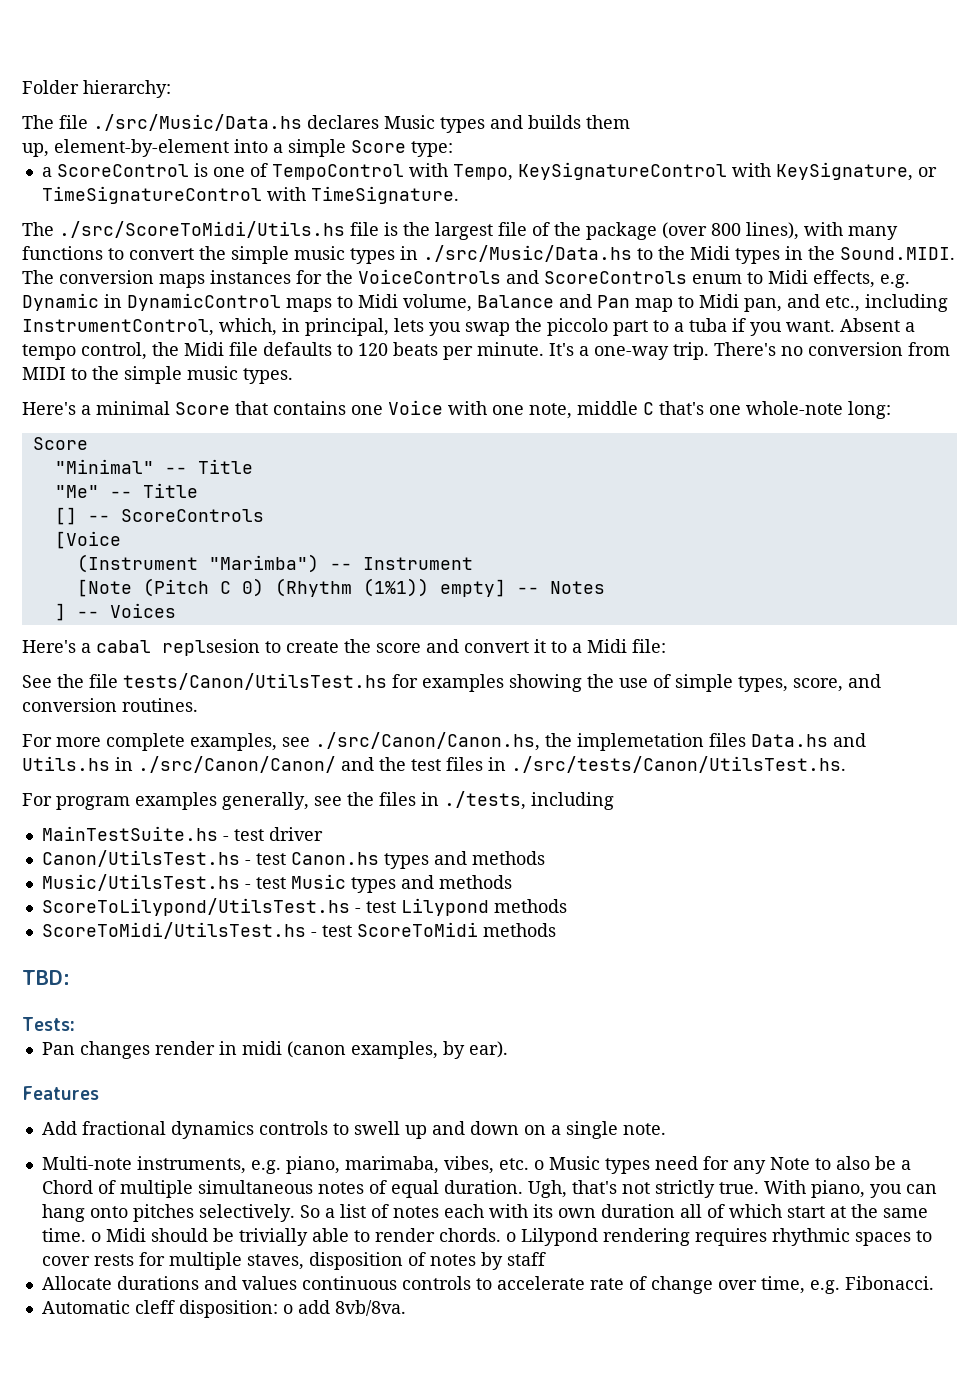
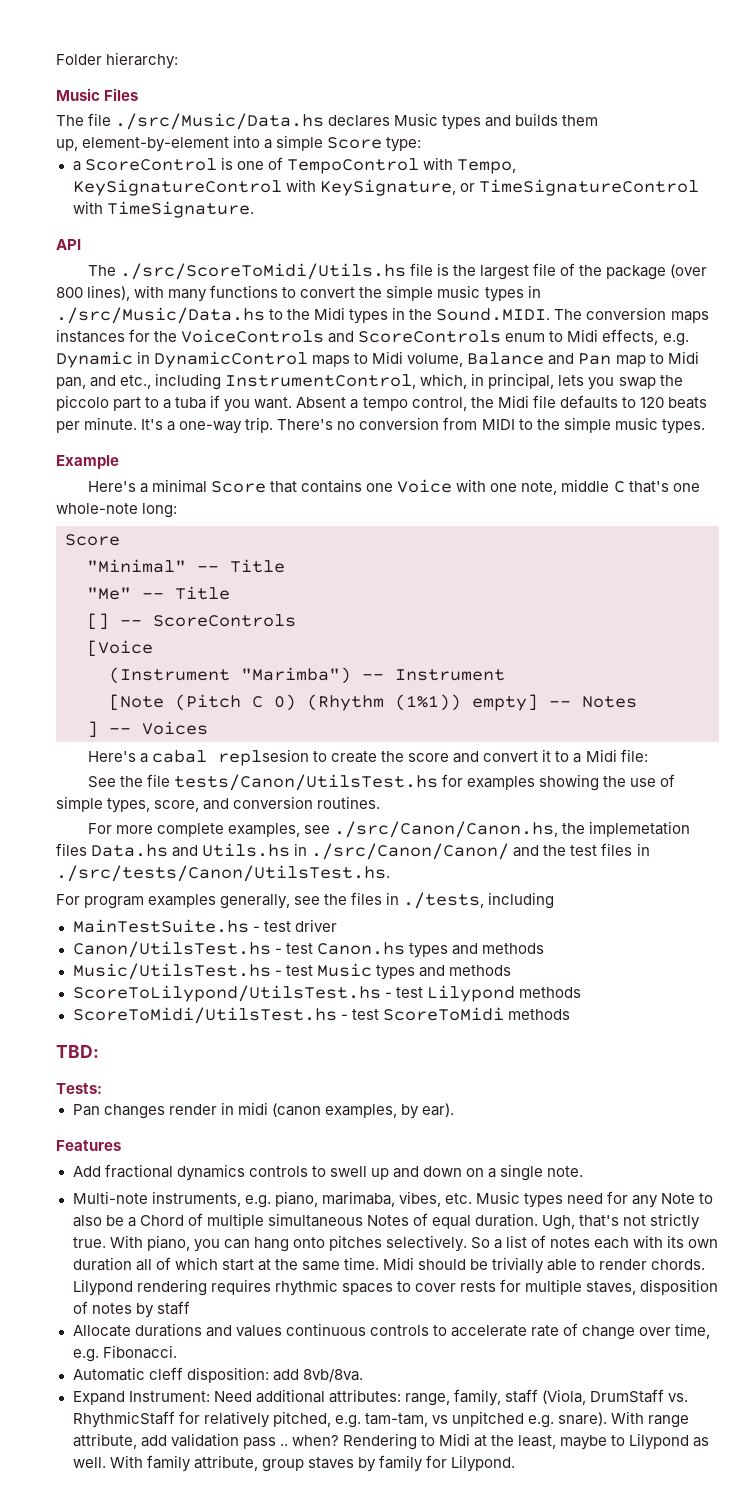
+ Music Files
+ API
+ Example
- Multi-note instruments, e.g. piano, marimaba, vibes, etc. o Music types need for any Note to also be a Chord of multiple simultaneous notes of equal duration.
+ Multi-note instruments, e.g. piano, marimaba, vibes, etc. Music types need for any Note to also be a Chord of multiple simultaneous Notes of equal duration.
- So a list of notes each with its own duration all of which start at the same time. o Midi should be trivially able to render chords. o Lilypond rendering requires rhythmic spaces to cover rests for multiple staves, disposition of notes by staff
+ So a list of notes each with its own duration all of which start at the same time. Midi should be trivially able to render chords. Lilypond rendering requires rhythmic spaces to cover rests for multiple staves, disposition of notes by staff
- Automatic cleff disposition: o add 8vb/8va.
+ Automatic cleff disposition: add 8vb/8va.
+ Expand Instrument: Need additional attributes: range, family, staff (Viola, DrumStaff vs. RhythmicStaff for relatively pitched, e.g. tam-tam, vs unpitched e.g. snare). With range attribute, add validation pass .. when? Rendering to Midi at the least, maybe to Lilypond as well. With family attribute, group staves by family for Lilypond.

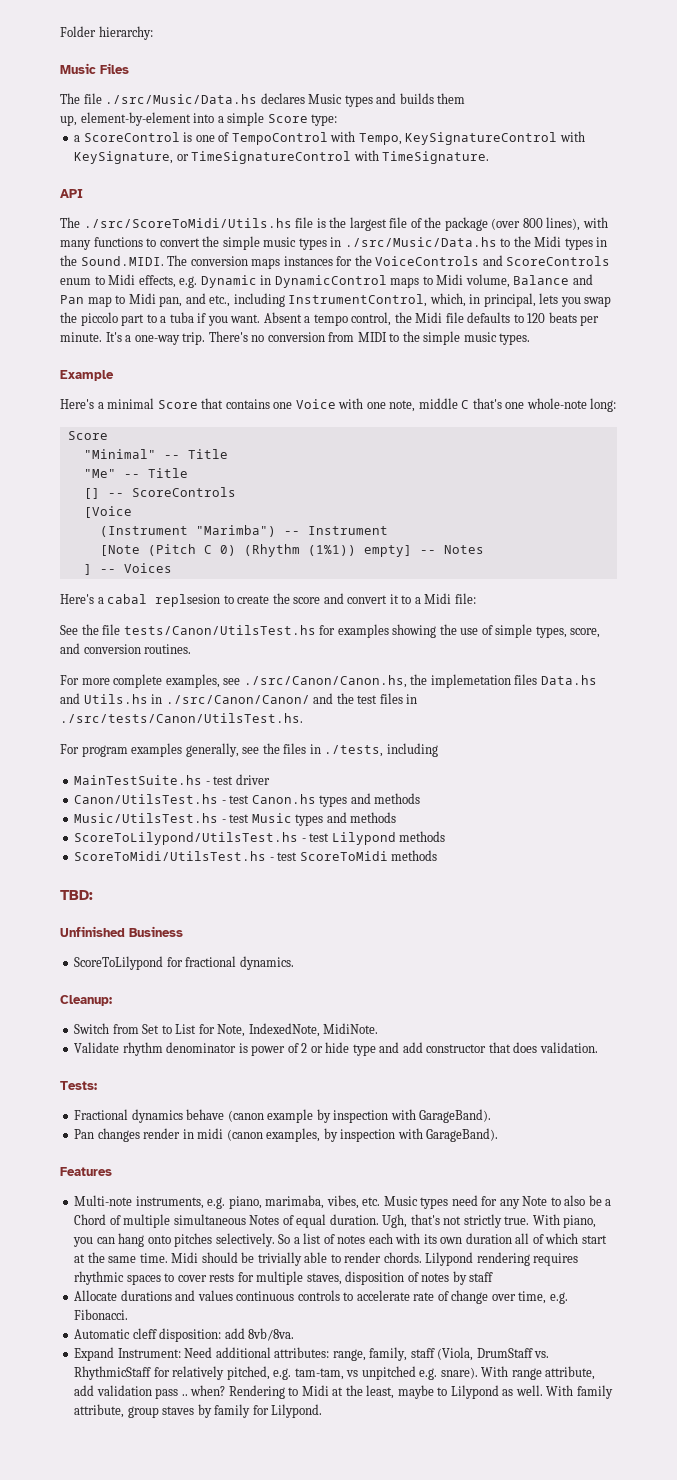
+ Unfinished Business
+ ScoreToLilypond for fractional dynamics.
+ Cleanup:
+ Switch from Set to List for Note, IndexedNote, MidiNote.
+ Validate rhythm denominator is power of 2 or hide type and add constructor that does validation.
  Tests:
+ Fractional dynamics behave (canon example by inspection with GarageBand).
- Pan changes render in midi (canon examples, by ear).
+ Pan changes render in midi (canon examples, by inspection with GarageBand).
  Features
- Add fractional dynamics controls to swell up and down on a single note.

